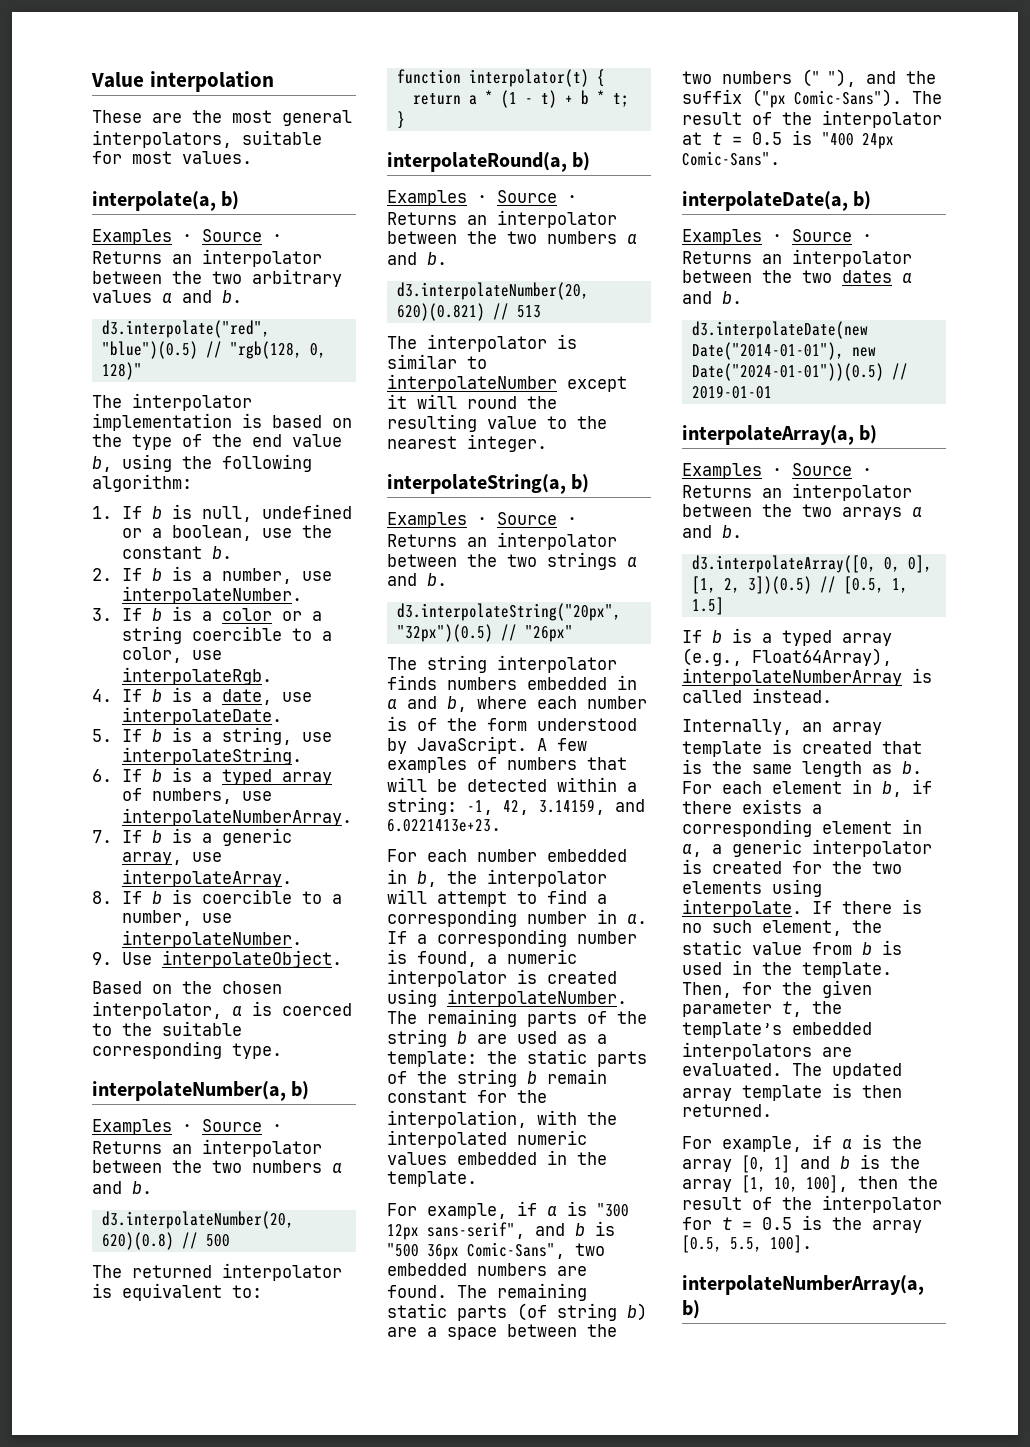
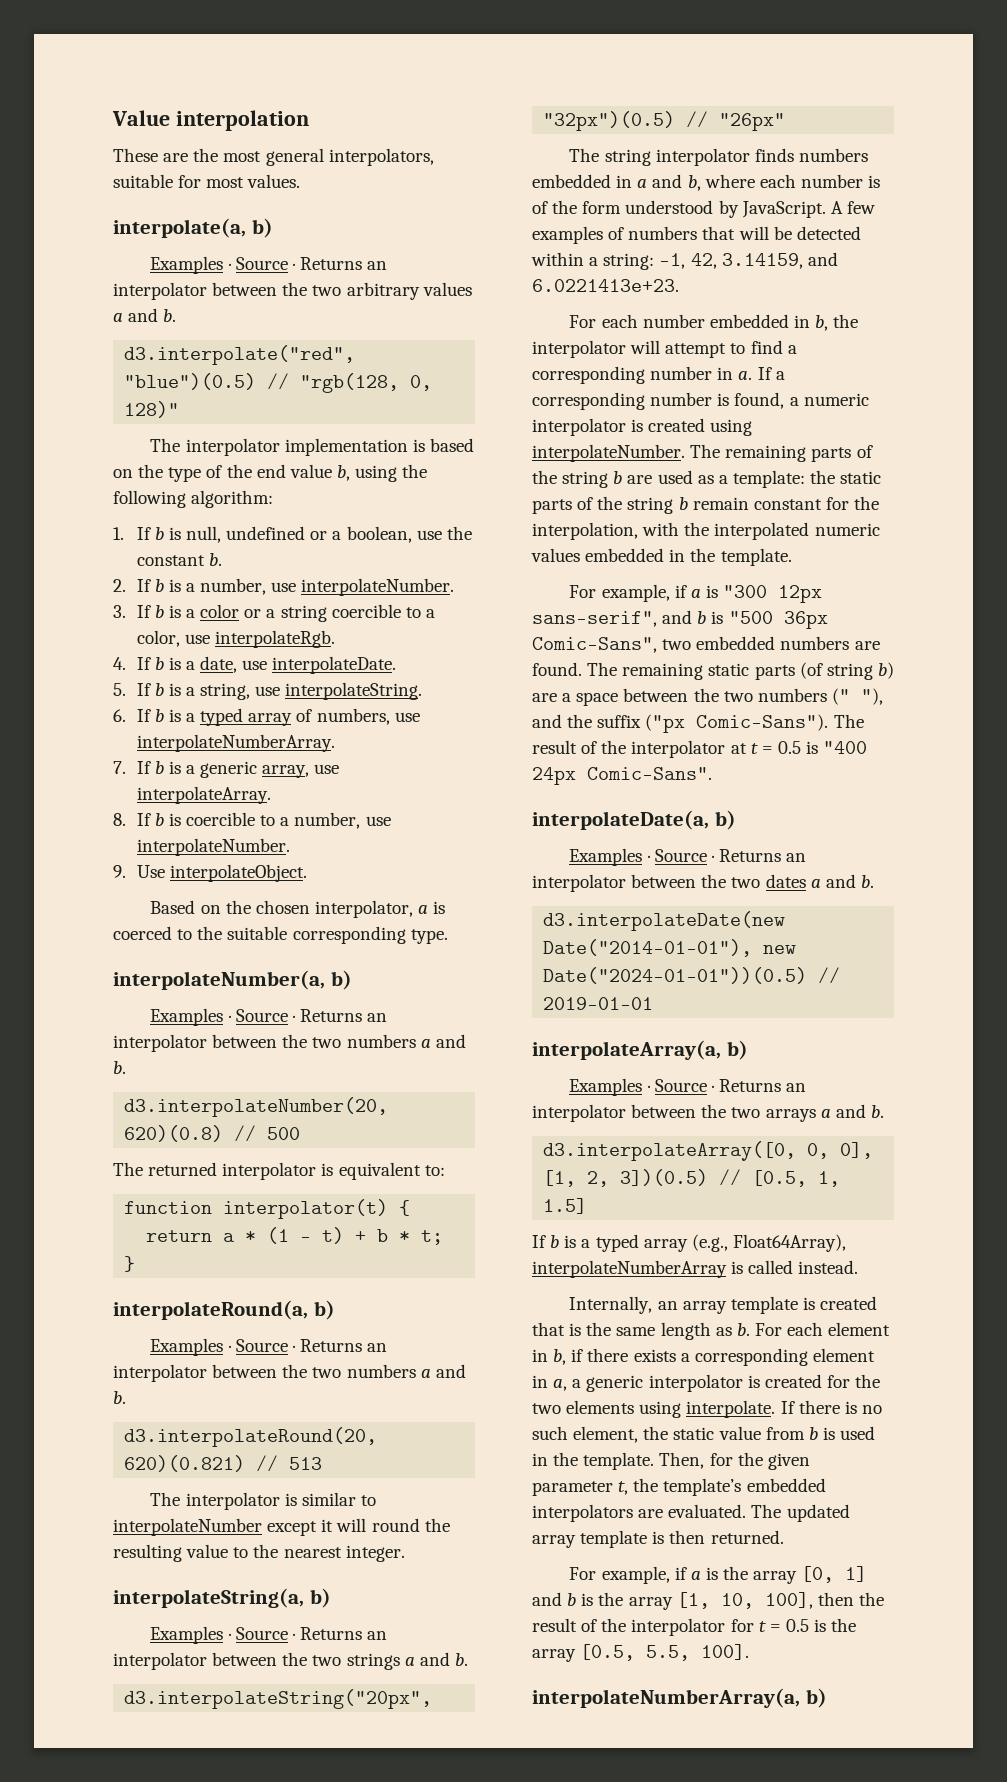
- d3.interpolateNumber(20, 620)(0.821) // 513
+ d3.interpolateRound(20, 620)(0.821) // 513

